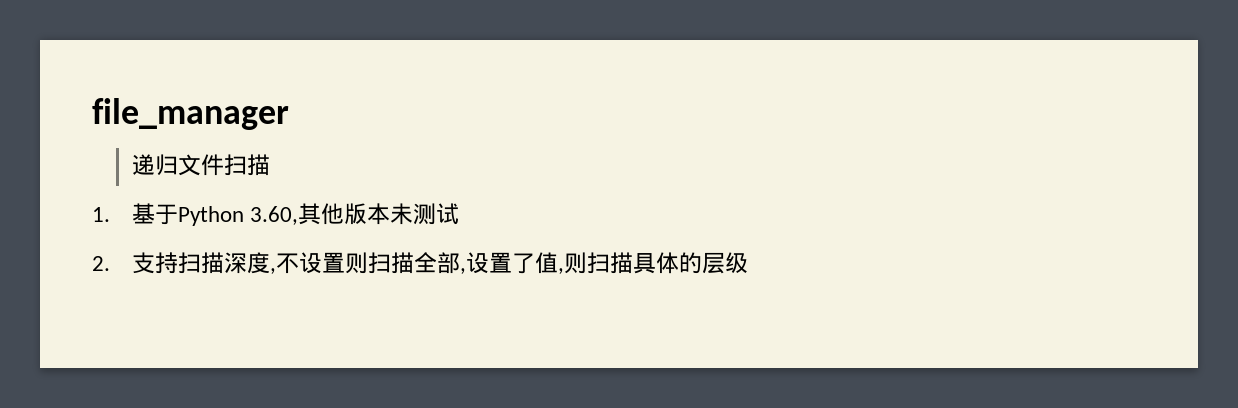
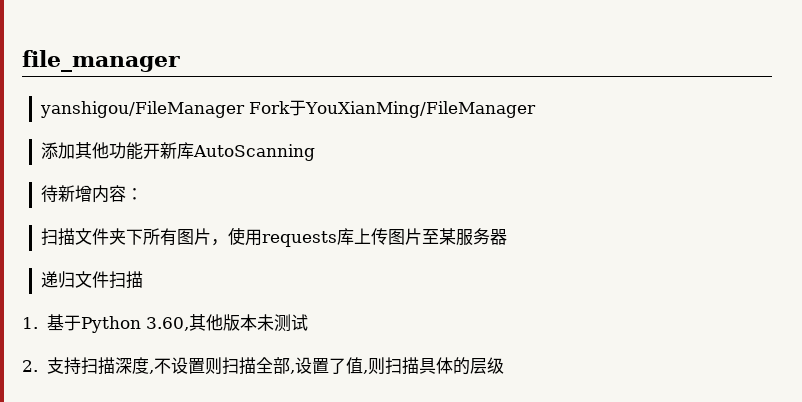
+ yanshigou/FileManager Fork于YouXianMing/FileManager
+ 添加其他功能开新库AutoScanning
+ 待新增内容：
+ 扫描文件夹下所有图片，使用requests库上传图片至某服务器

